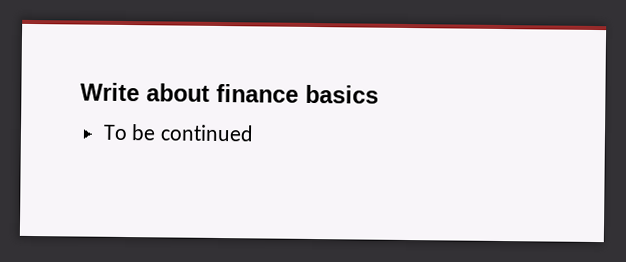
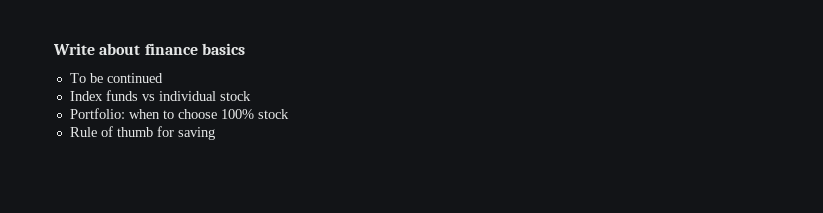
+ Index funds vs individual stock
+ Portfolio: when to choose 100% stock
+ Rule of thumb for saving

